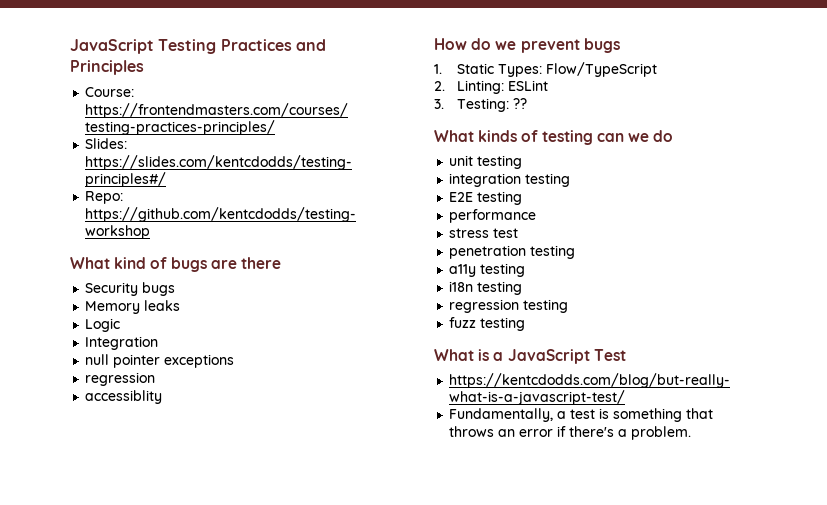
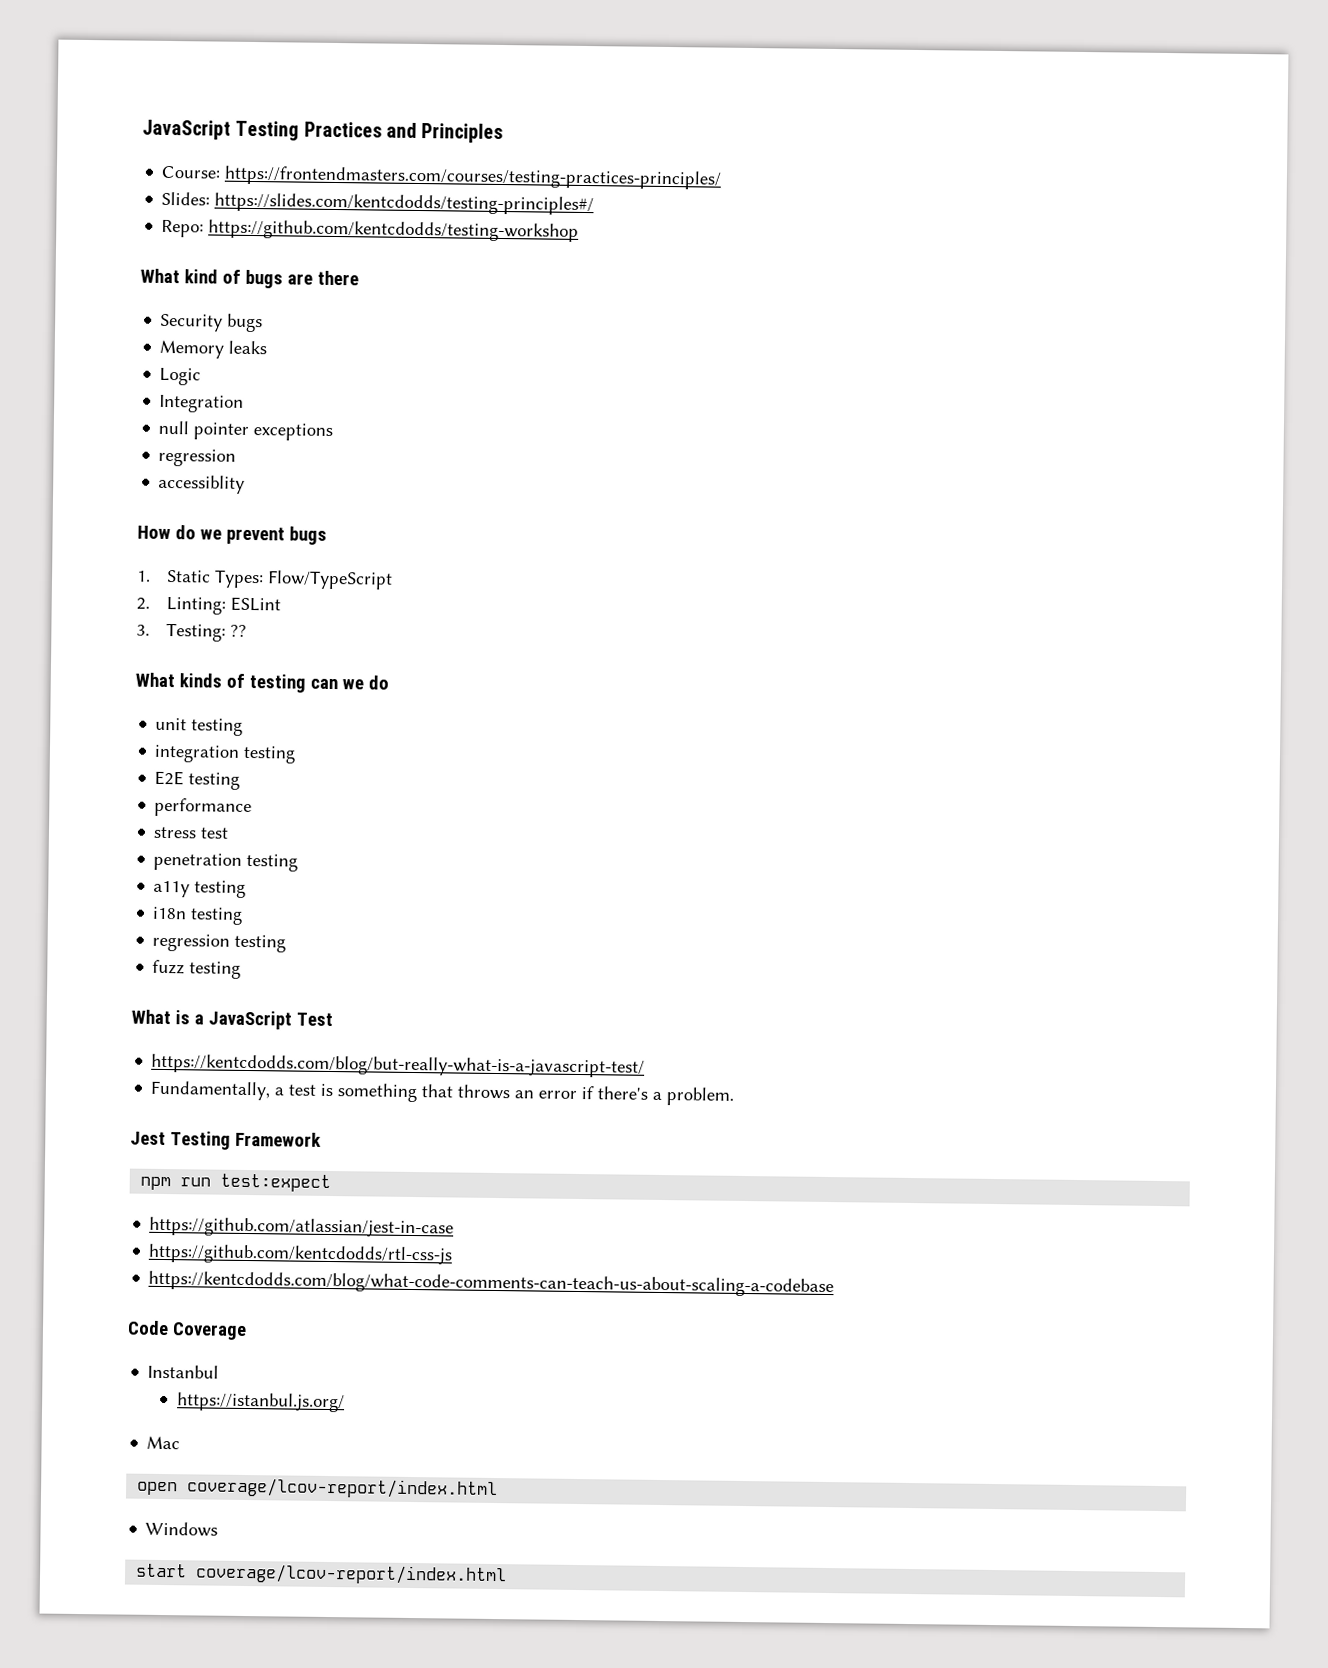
+ Jest Testing Framework
+ npm run test:expect
+ https://github.com/atlassian/jest-in-case
+ https://github.com/kentcdodds/rtl-css-js
+ https://kentcdodds.com/blog/what-code-comments-can-teach-us-about-scaling-a-codebase
+ Code Coverage
+ Instanbul
+ https://istanbul.js.org/
+ Mac
+ open coverage/lcov-report/index.html
+ Windows
+ start coverage/lcov-report/index.html

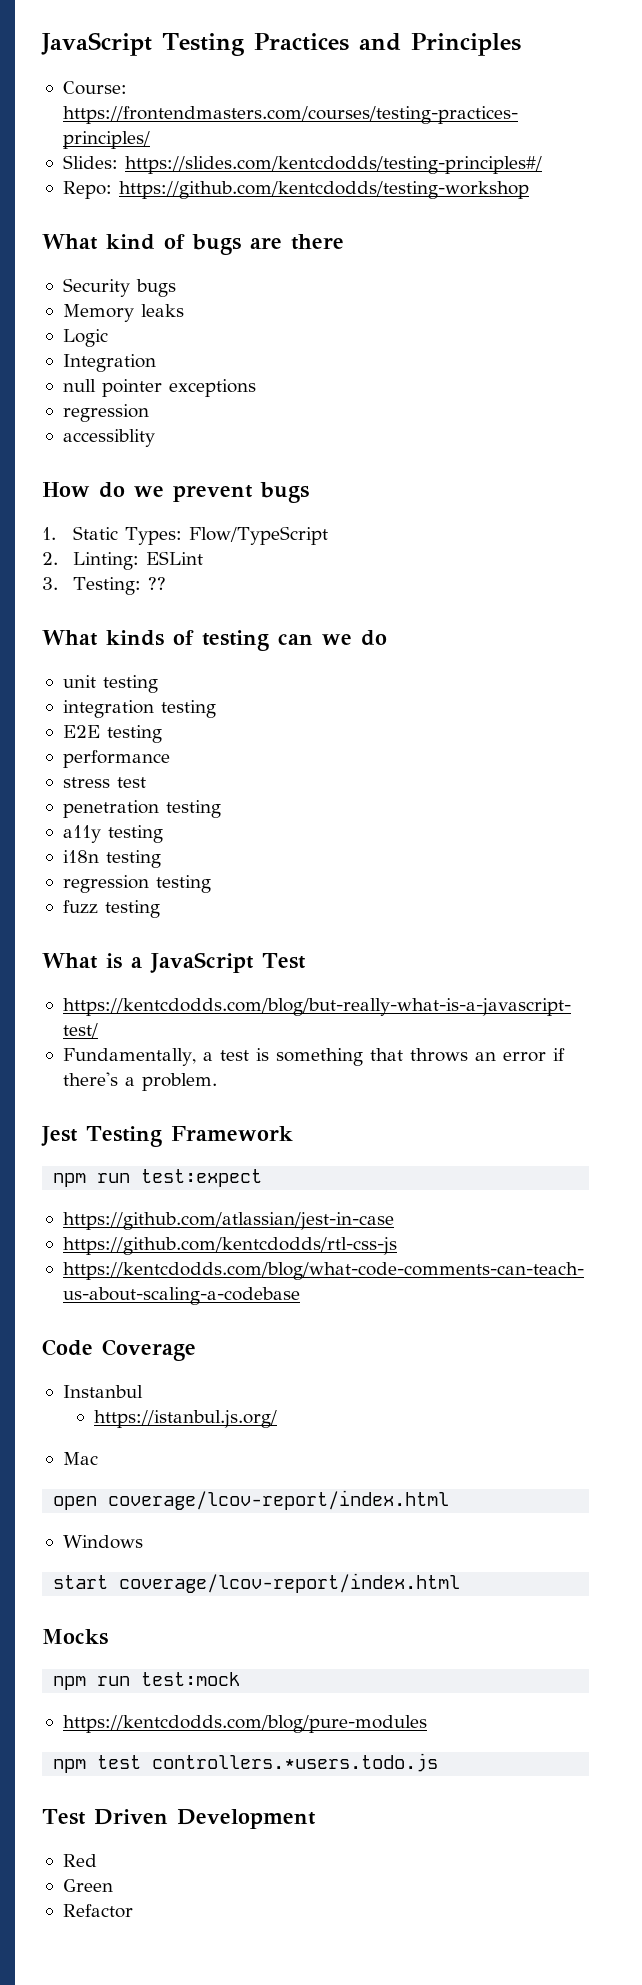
+ Mocks
+ npm run test:mock
+ https://kentcdodds.com/blog/pure-modules
+ npm test controllers.*users.todo.js
+ Test Driven Development
+ Red
+ Green
+ Refactor

